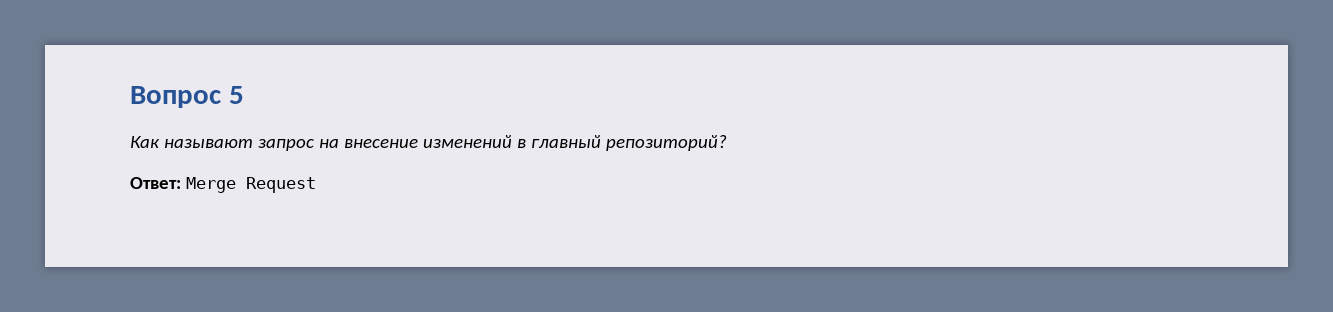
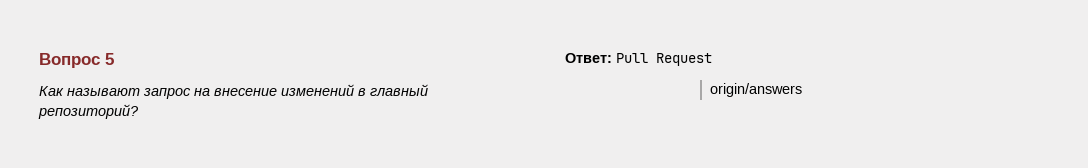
- Ответ: Merge Request
+ Ответ: Pull Request
+ origin/answers

